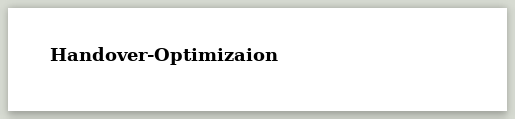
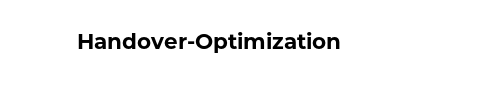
- Handover-Optimizaion
+ Handover-Optimization

